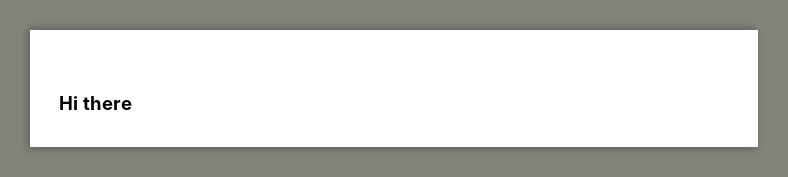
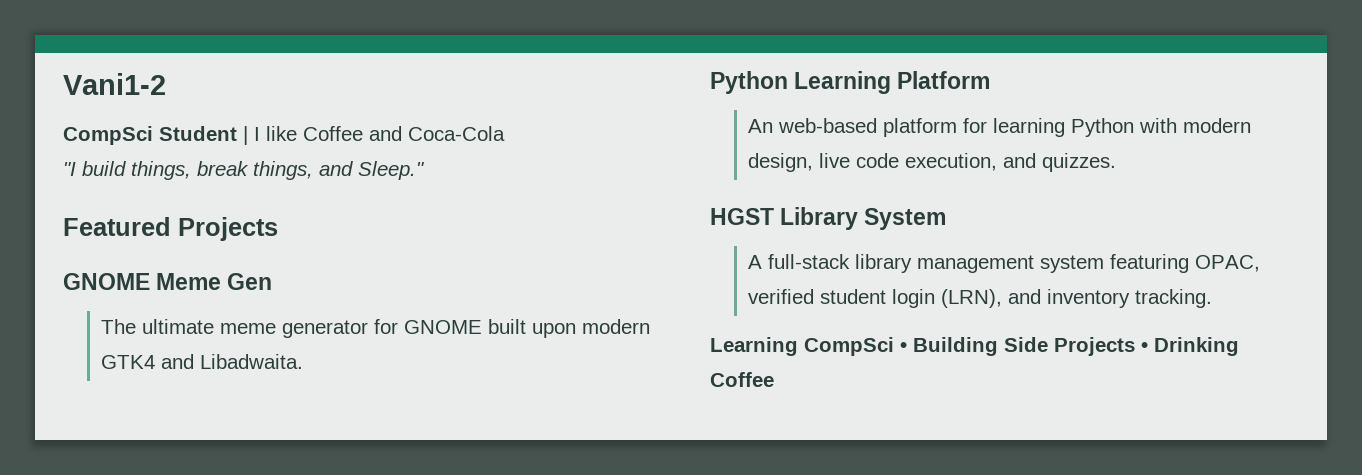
- Hi there
+ Vani1-2
+ CompSci Student | I like Coffee and Coca-Cola
+ "I build things, break things, and Sleep."
+ Featured Projects
+ GNOME Meme Gen
+ The ultimate meme generator for GNOME built upon modern GTK4 and Libadwaita.
+ Python Learning Platform
+ An web-based platform for learning Python with modern design, live code execution, and quizzes.
+ HGST Library System
+ A full-stack library management system featuring OPAC, verified student login (LRN), and inventory tracking.
+ Learning CompSci • Building Side Projects • Drinking Coffee

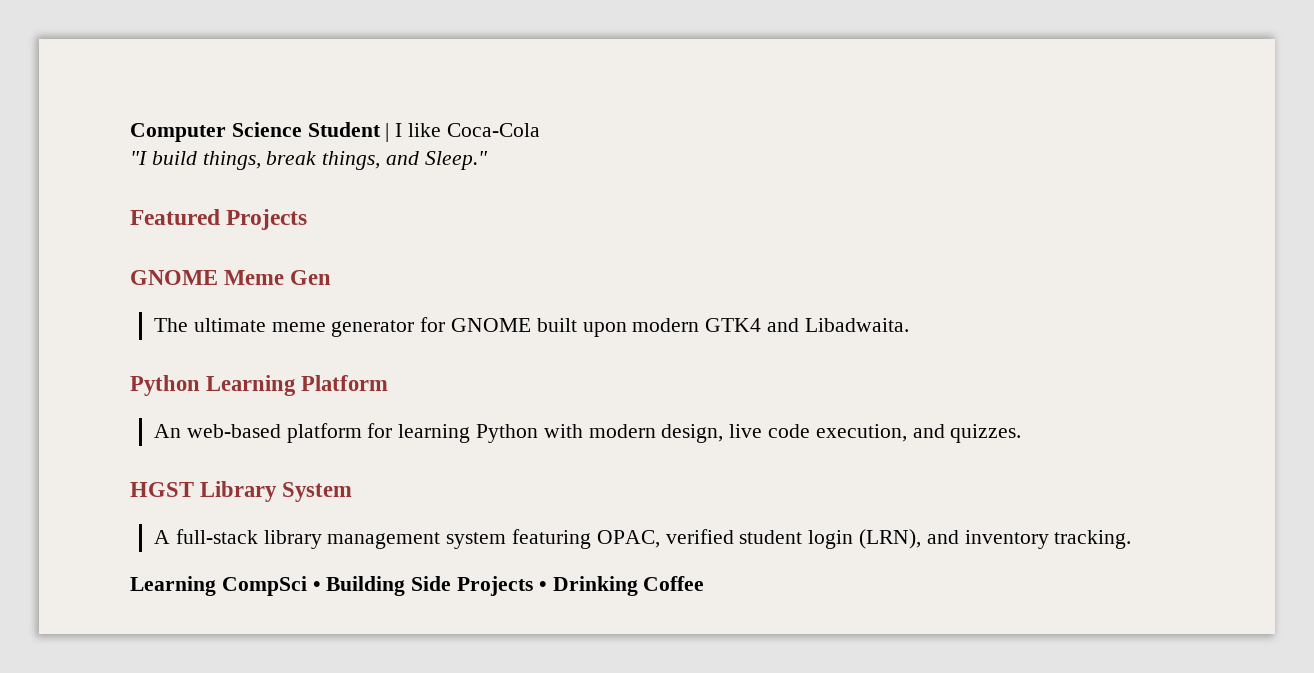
- Vani1-2
- CompSci Student | I like Coffee and Coca-Cola
+ Computer Science Student | I like Coca-Cola

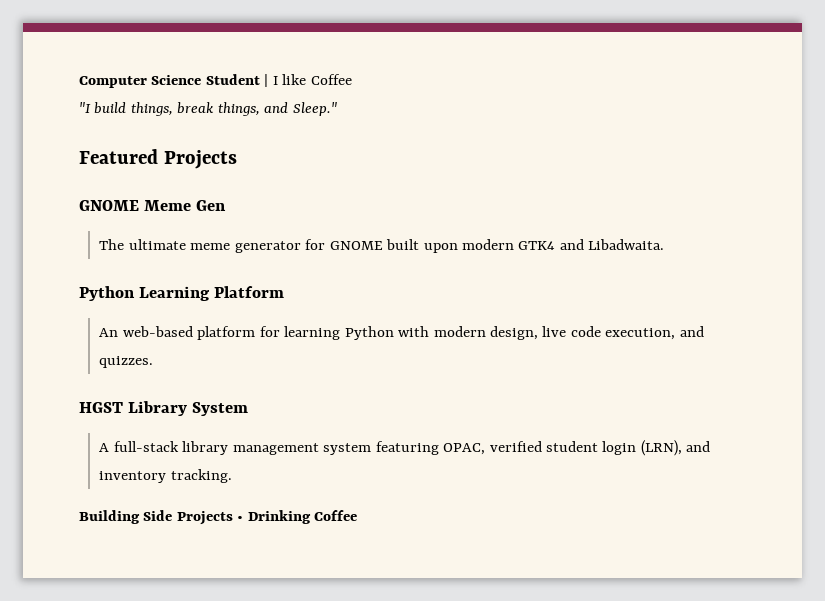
- Computer Science Student | I like Coca-Cola
+ Computer Science Student | I like Coffee
- Learning CompSci • Building Side Projects • Drinking Coffee
+ Building Side Projects • Drinking Coffee

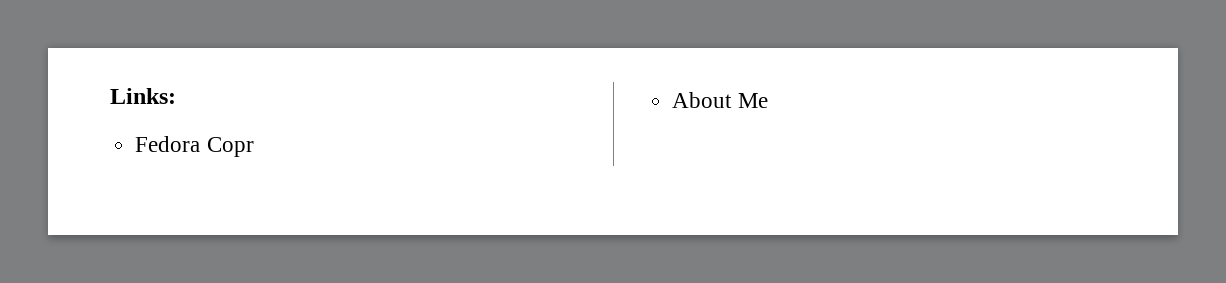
- Computer Science Student | I like Coffee
- "I build things, break things, and Sleep."
- Featured Projects
- GNOME Meme Gen
- The ultimate meme generator for GNOME built upon modern GTK4 and Libadwaita.
- Python Learning Platform
- An web-based platform for learning Python with modern design, live code execution, and quizzes.
- HGST Library System
- A full-stack library management system featuring OPAC, verified student login (LRN), and inventory tracking.
- Building Side Projects • Drinking Coffee
+ Links:
+ Fedora Copr
+ About Me

